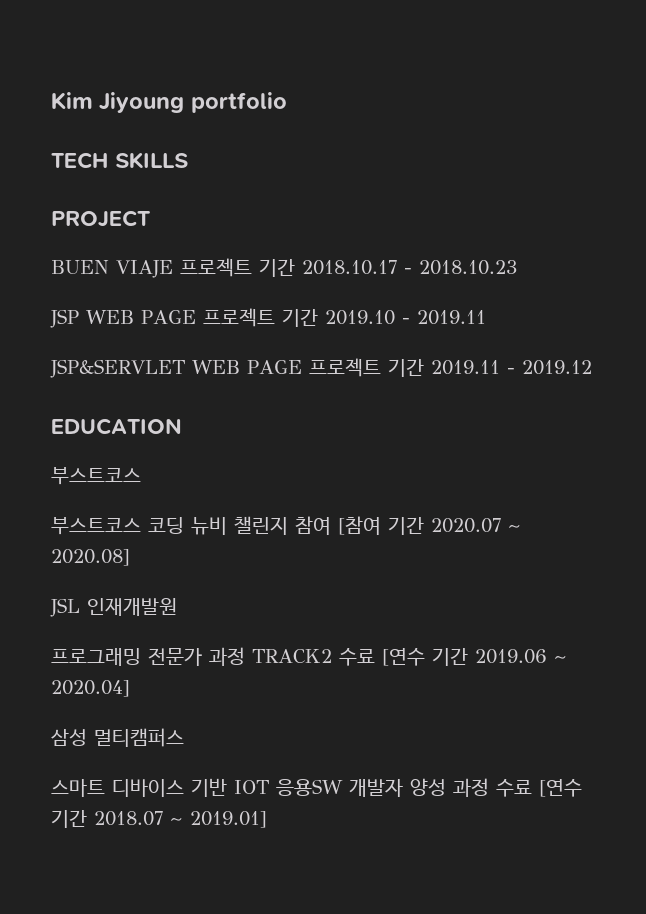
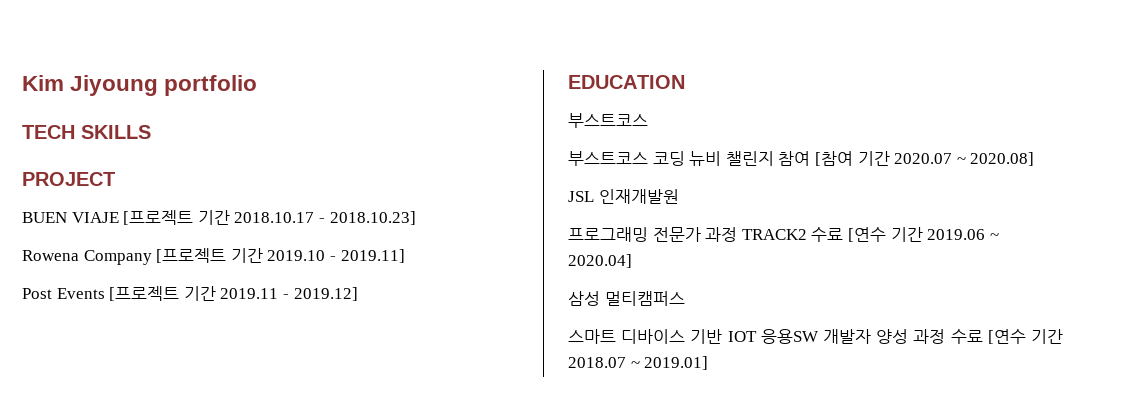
- BUEN VIAJE 프로젝트 기간 2018.10.17 - 2018.10.23
- JSP WEB PAGE 프로젝트 기간 2019.10 - 2019.11
- JSP&SERVLET WEB PAGE 프로젝트 기간 2019.11 - 2019.12
+ BUEN VIAJE [프로젝트 기간 2018.10.17 - 2018.10.23]
+ Rowena Company [프로젝트 기간 2019.10 - 2019.11]
+ Post Events [프로젝트 기간 2019.11 - 2019.12]

